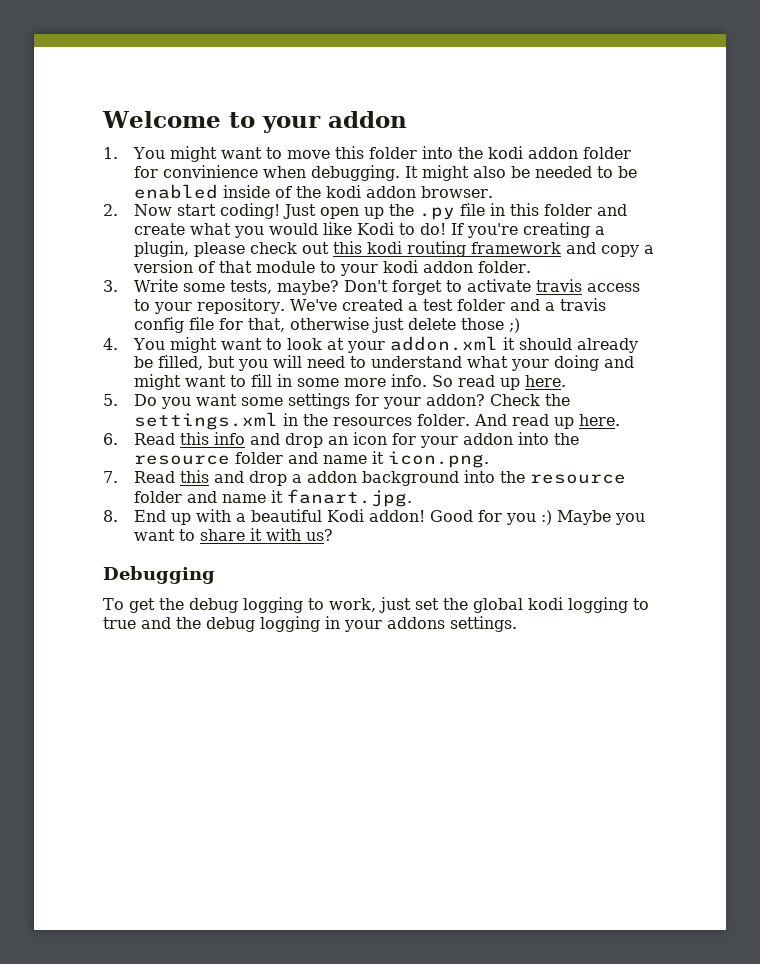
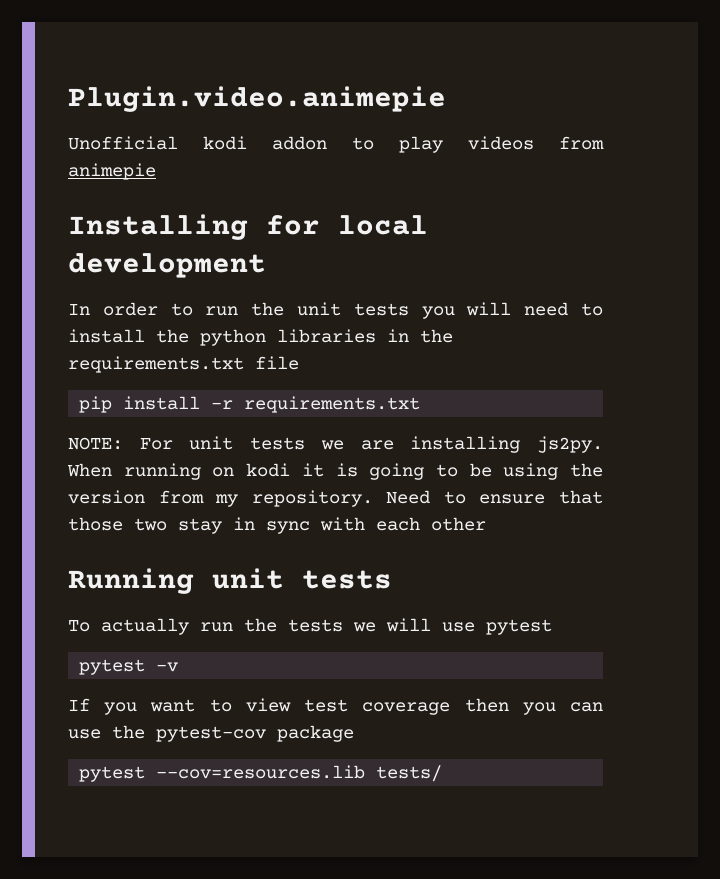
- Welcome to your addon
- 1. You might want to move this folder into the kodi addon folder for convinience when debugging. It might also be needed to be enabled inside of the kodi addon browser.
- 2. Now start coding! Just open up the .py file in this folder and create what you would like Kodi to do! If you're creating a plugin, please check out this kodi routing framework and copy a version of that module to your kodi addon folder.
- 3. Write some tests, maybe? Don't forget to activate travis access to your repository. We've created a test folder and a travis config file for that, otherwise just delete those ;)
- 4. You might want to look at your addon.xml it should already be filled, but you will need to understand what your doing and might want to fill in some more info. So read up here.
- 5. Do you want some settings for your addon? Check the settings.xml in the resources folder. And read up here.
- 6. Read this info and drop an icon for your addon into the resource folder and name it icon.png.
- 7. Read this and drop a addon background into the resource folder and name it fanart.jpg.
- 8. End up with a beautiful Kodi addon! Good for you :) Maybe you want to share it with us?
- Debugging
- To get the debug logging to work, just set the global kodi logging to true and the debug logging in your addons settings.
+ Plugin.video.animepie
+ Unofficial kodi addon to play videos from animepie
+ Installing for local development
+ In order to run the unit tests you will need to install the python libraries in the requirements.txt file
+ pip install -r requirements.txt
+ NOTE: For unit tests we are installing js2py. When running on kodi it is going to be using the version from my repository. Need to ensure that those two stay in sync with each other
+ Running unit tests
+ To actually run the tests we will use pytest
+ pytest -v
+ If you want to view test coverage then you can use the pytest-cov package
+ pytest --cov=resources.lib tests/

